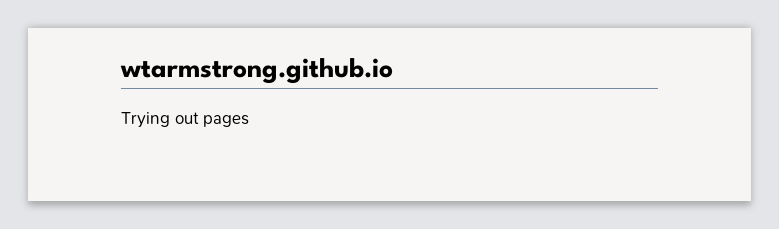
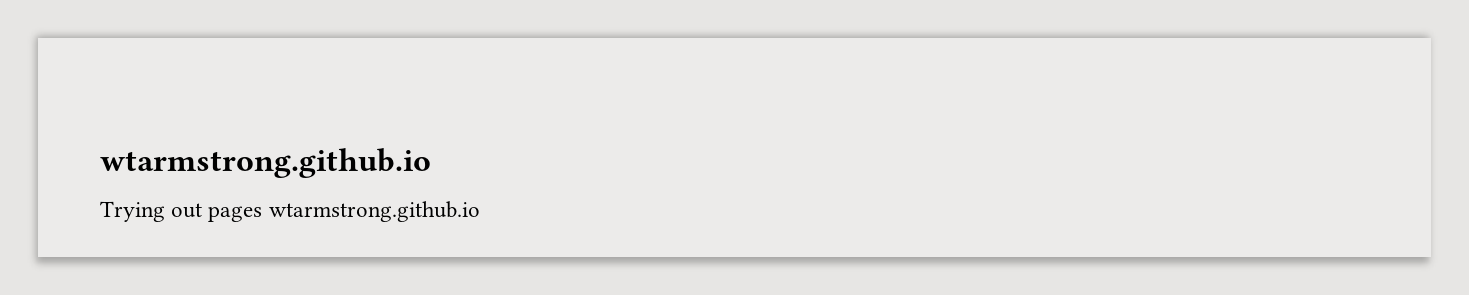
- Trying out pages
+ Trying out pages wtarmstrong.github.io

